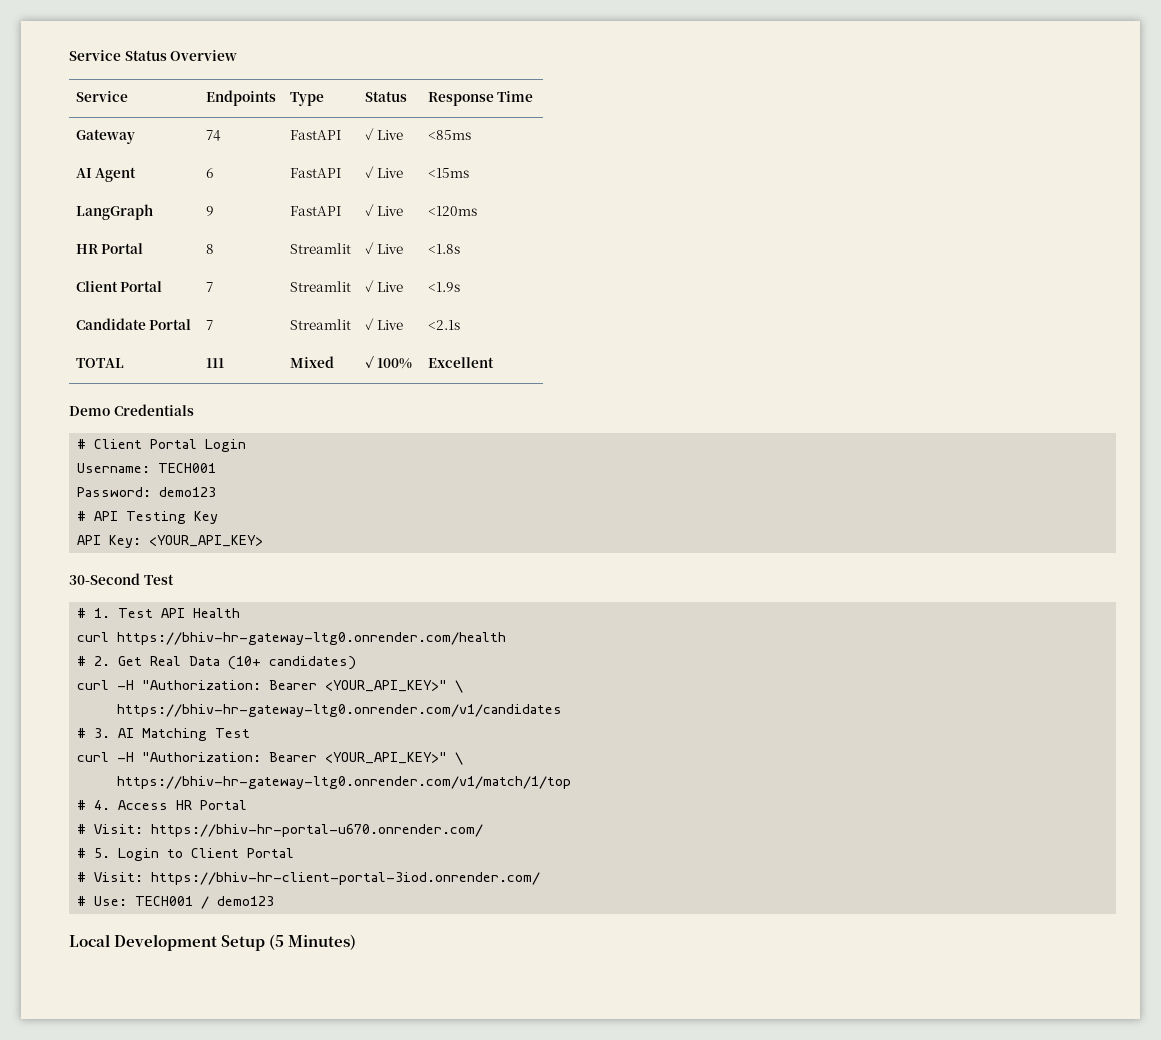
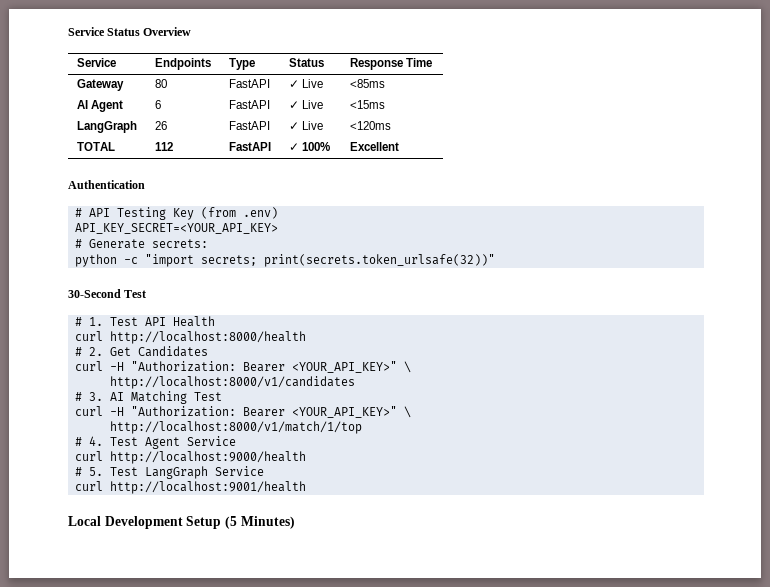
- Gateway | 74 | FastAPI | ✓ Live | <85ms
+ Gateway | 80 | FastAPI | ✓ Live | <85ms
- LangGraph | 9 | FastAPI | ✓ Live | <120ms
+ LangGraph | 26 | FastAPI | ✓ Live | <120ms
- HR Portal | 8 | Streamlit | ✓ Live | <1.8s
- Client Portal | 7 | Streamlit | ✓ Live | <1.9s
- Candidate Portal | 7 | Streamlit | ✓ Live | <2.1s
- TOTAL | 111 | Mixed | ✓ 100% | Excellent
+ TOTAL | 112 | FastAPI | ✓ 100% | Excellent
- Demo Credentials
- # Client Portal Login
- Username: TECH001
- Password: demo123
- # API Testing Key
- API Key: <YOUR_API_KEY>
+ Authentication
+ # API Testing Key (from .env)
+ API_KEY_SECRET=<YOUR_API_KEY>
+ # Generate secrets:
+ python -c "import secrets; print(secrets.token_urlsafe(32))"
- curl https://bhiv-hr-gateway-ltg0.onrender.com/health
+ curl http://localhost:8000/health
- # 2. Get Real Data (10+ candidates)
+ # 2. Get Candidates
  curl -H "Authorization: Bearer <YOUR_API_KEY>" \
- https://bhiv-hr-gateway-ltg0.onrender.com/v1/candidates
+ http://localhost:8000/v1/candidates
- https://bhiv-hr-gateway-ltg0.onrender.com/v1/match/1/top
+ http://localhost:8000/v1/match/1/top
- # 4. Access HR Portal
- # Visit: https://bhiv-hr-portal-u670.onrender.com/
- # 5. Login to Client Portal
- # Visit: https://bhiv-hr-client-portal-3iod.onrender.com/
- # Use: TECH001 / demo123
+ # 4. Test Agent Service
+ curl http://localhost:9000/health
+ # 5. Test LangGraph Service
+ curl http://localhost:9001/health

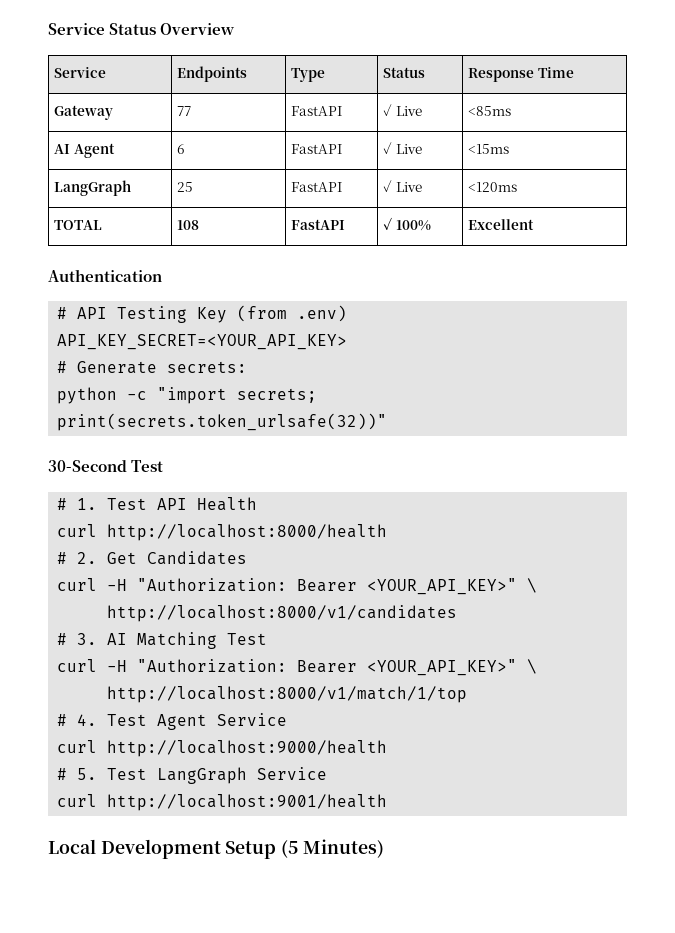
- Gateway | 80 | FastAPI | ✓ Live | <85ms
+ Gateway | 77 | FastAPI | ✓ Live | <85ms
- LangGraph | 26 | FastAPI | ✓ Live | <120ms
+ LangGraph | 25 | FastAPI | ✓ Live | <120ms
- TOTAL | 112 | FastAPI | ✓ 100% | Excellent
+ TOTAL | 108 | FastAPI | ✓ 100% | Excellent

